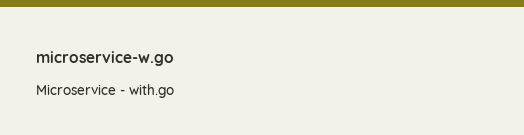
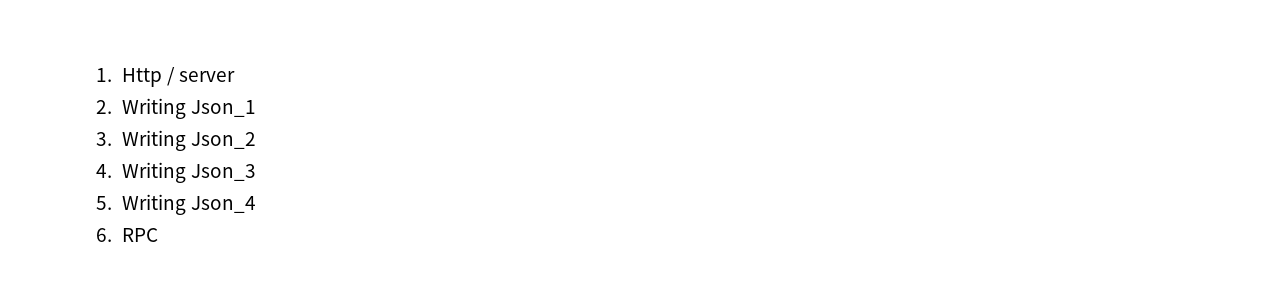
- microservice-w.go
- Microservice - with.go
+ 1. Http / server
+ 2. Writing Json_1
+ 3. Writing Json_2
+ 4. Writing Json_3
+ 5. Writing Json_4
+ 6. RPC

